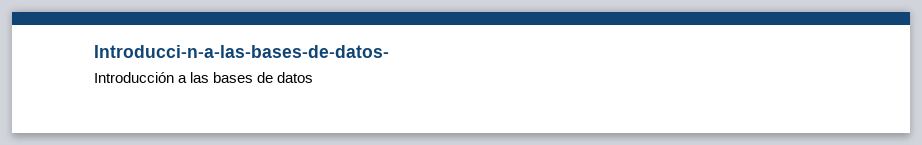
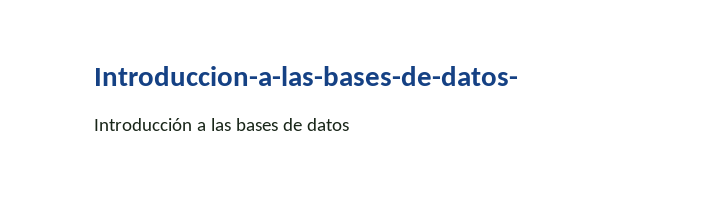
- Introducci-n-a-las-bases-de-datos-
+ Introduccion-a-las-bases-de-datos-

